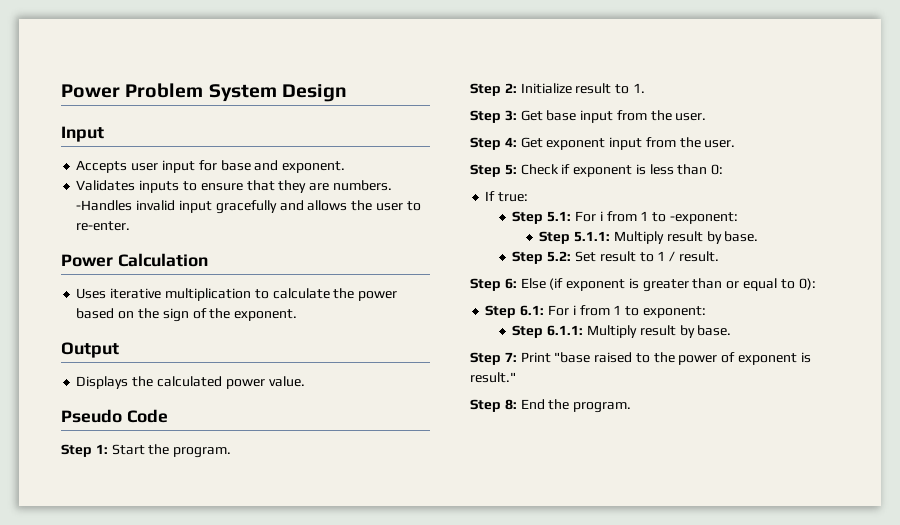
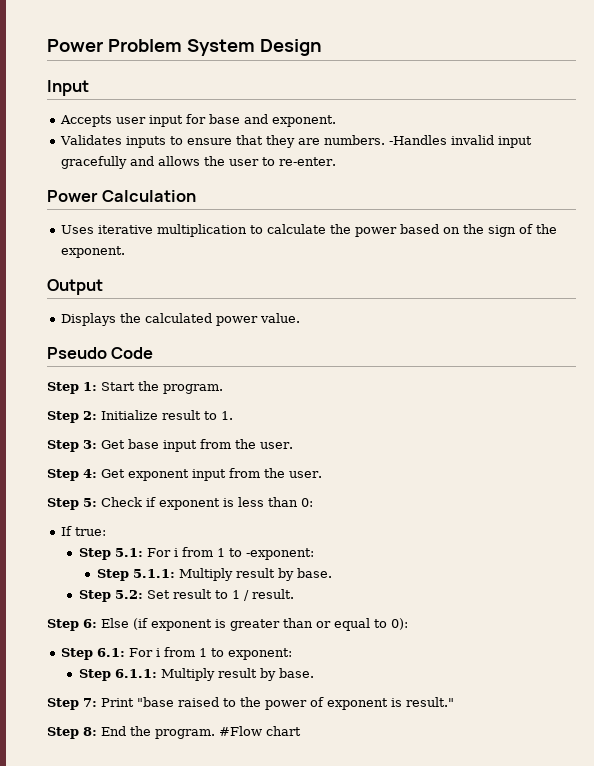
+ #Flow chart

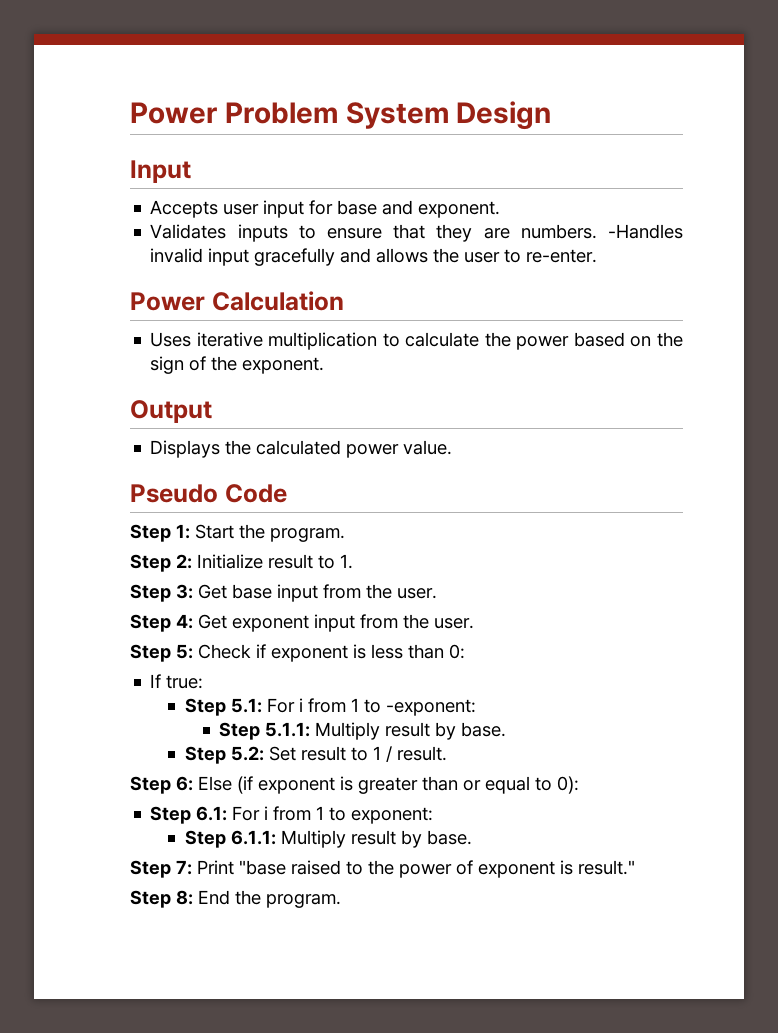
- #Flow chart

